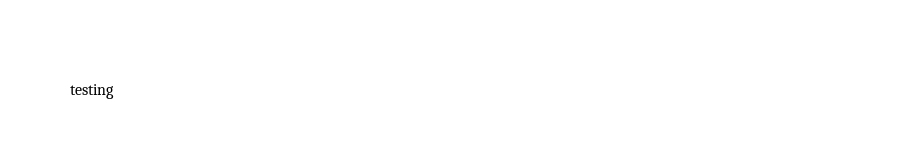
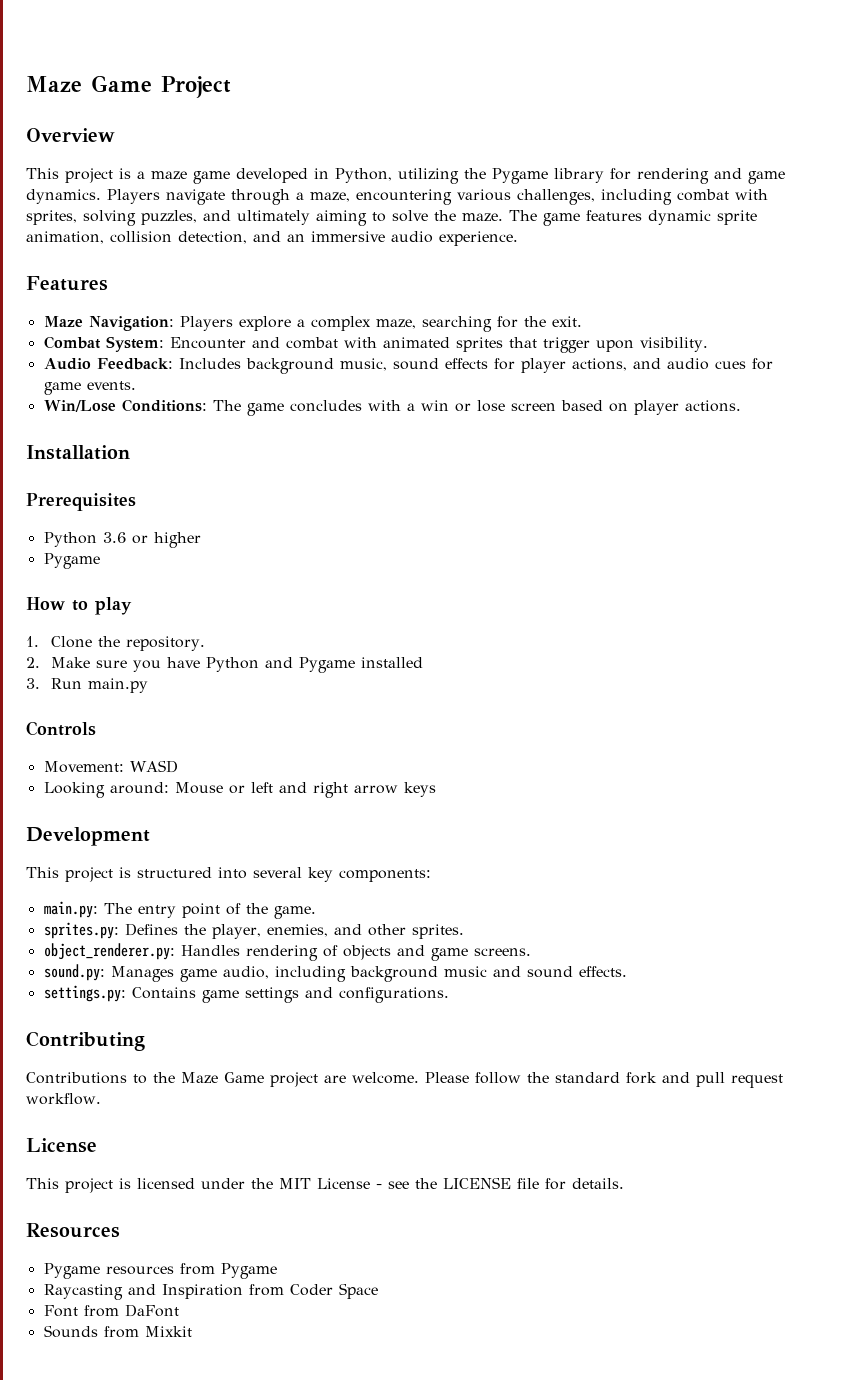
- testing
+ Maze Game Project
+ Overview
+ This project is a maze game developed in Python, utilizing the Pygame library for rendering and game dynamics. Players navigate through a maze, encountering various challenges, including combat with sprites, solving puzzles, and ultimately aiming to solve the maze. The game features dynamic sprite animation, collision detection, and an immersive audio experience.
+ Features
+ Maze Navigation: Players explore a complex maze, searching for the exit.
+ Combat System: Encounter and combat with animated sprites that trigger upon visibility.
+ Audio Feedback: Includes background music, sound effects for player actions, and audio cues for game events.
+ Win/Lose Conditions: The game concludes with a win or lose screen based on player actions.
+ Installation
+ Prerequisites
+ Python 3.6 or higher
+ Pygame
+ How to play
+ 1. Clone the repository.
+ 2. Make sure you have Python and Pygame installed
+ 3. Run main.py
+ Controls
+ Movement: WASD
+ Looking around: Mouse or left and right arrow keys
+ Development
+ This project is structured into several key components:
+ main.py: The entry point of the game.
+ sprites.py: Defines the player, enemies, and other sprites.
+ object_renderer.py: Handles rendering of objects and game screens.
+ sound.py: Manages game audio, including background music and sound effects.
+ settings.py: Contains game settings and configurations.
+ Contributing
+ Contributions to the Maze Game project are welcome. Please follow the standard fork and pull request workflow.
+ License
+ This project is licensed under the MIT License - see the LICENSE file for details.
+ Resources
+ Pygame resources from Pygame
+ Raycasting and Inspiration from Coder Space
+ Font from DaFont
+ Sounds from Mixkit

